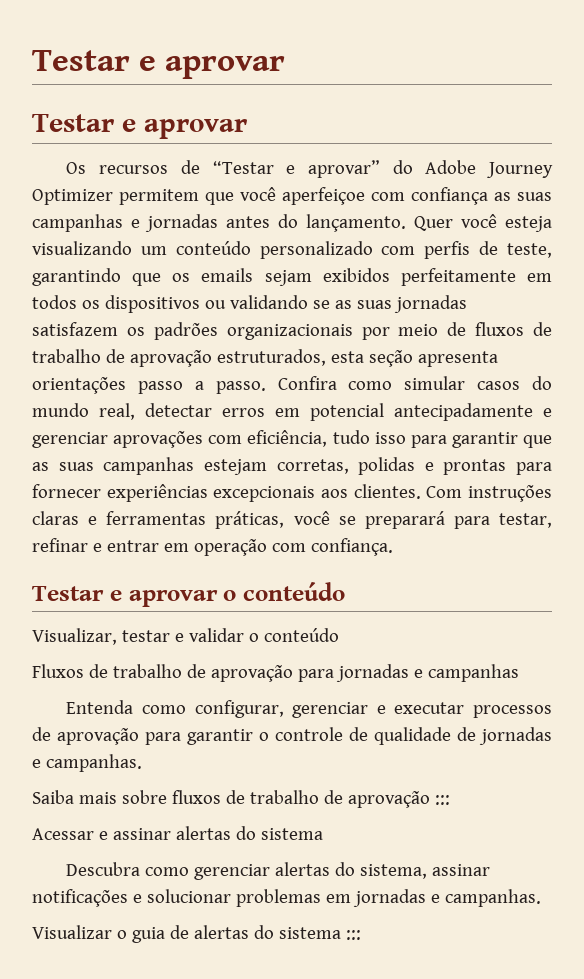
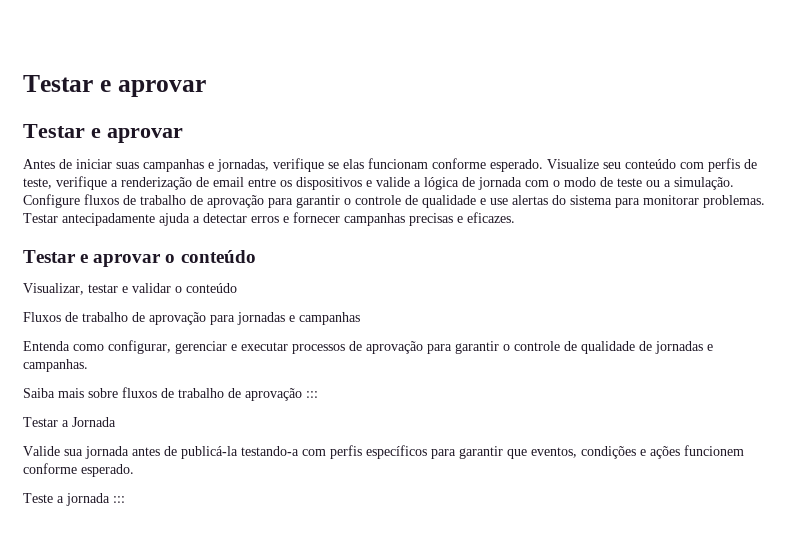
- Os recursos de “Testar e aprovar” do Adobe Journey Optimizer permitem que você aperfeiçoe com confiança as suas campanhas e jornadas antes do lançamento. Quer você esteja visualizando um conteúdo personalizado com perfis de teste, garantindo que os emails sejam exibidos perfeitamente em todos os dispositivos ou validando se as suas jornadas satisfazem os padrões organizacionais por meio de fluxos de trabalho de aprovação estruturados, esta seção apresenta orientações passo a passo. Confira como simular casos do mundo real, detectar erros em potencial antecipadamente e gerenciar aprovações com eficiência, tudo isso para garantir que as suas campanhas estejam corretas, polidas e prontas para fornecer experiências excepcionais aos clientes. Com instruções claras e ferramentas práticas, você se preparará para testar, refinar e entrar em operação com confiança.
+ Antes de iniciar suas campanhas e jornadas, verifique se elas funcionam conforme esperado. Visualize seu conteúdo com perfis de teste, verifique a renderização de email entre os dispositivos e valide a lógica de jornada com o modo de teste ou a simulação. Configure fluxos de trabalho de aprovação para garantir o controle de qualidade e use alertas do sistema para monitorar problemas. Testar antecipadamente ajuda a detectar erros e fornecer campanhas precisas e eficazes.
- Acessar e assinar alertas do sistema
- Descubra como gerenciar alertas do sistema, assinar notificações e solucionar problemas em jornadas e campanhas.
- Visualizar o guia de alertas do sistema :::
+ Testar a Jornada
+ Valide sua jornada antes de publicá-la testando-a com perfis específicos para garantir que eventos, condições e ações funcionem conforme esperado.
+ Teste a jornada :::

